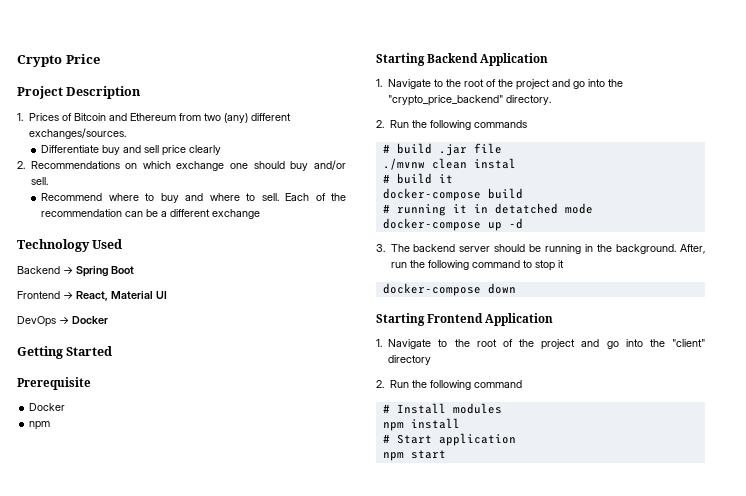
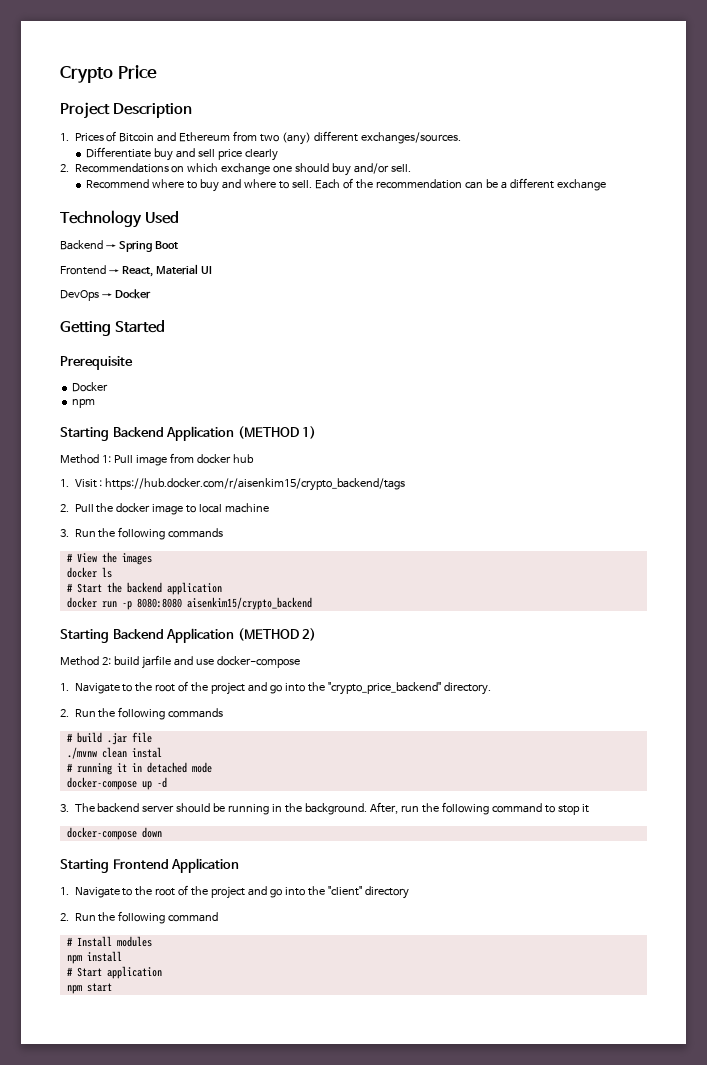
- Starting Backend Application
+ Starting Backend Application (METHOD 1)
+ Method 1: Pull image from docker hub
+ 1. Visit : https://hub.docker.com/r/aisenkim15/crypto_backend/tags
+ 2. Pull the docker image to local machine
+ 3. Run the following commands
+ # View the images
+ docker ls
+ # Start the backend application
+ docker run -p 8080:8080 aisenkim15/crypto_backend
+ Starting Backend Application (METHOD 2)
+ Method 2: build jarfile and use docker-compose
- # build it
- docker-compose build
- # running it in detatched mode
+ # running it in detached mode

